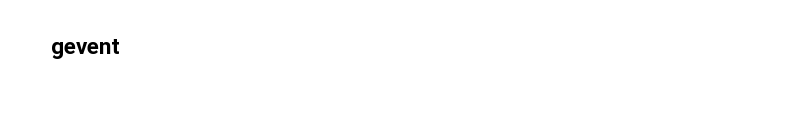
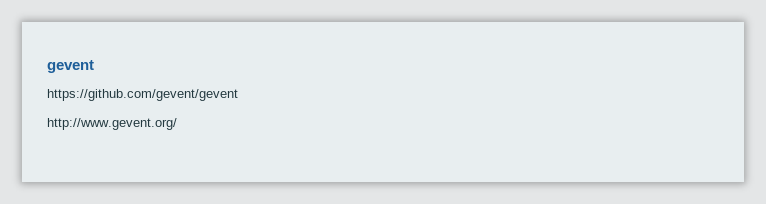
+ https://github.com/gevent/gevent
+ http://www.gevent.org/

